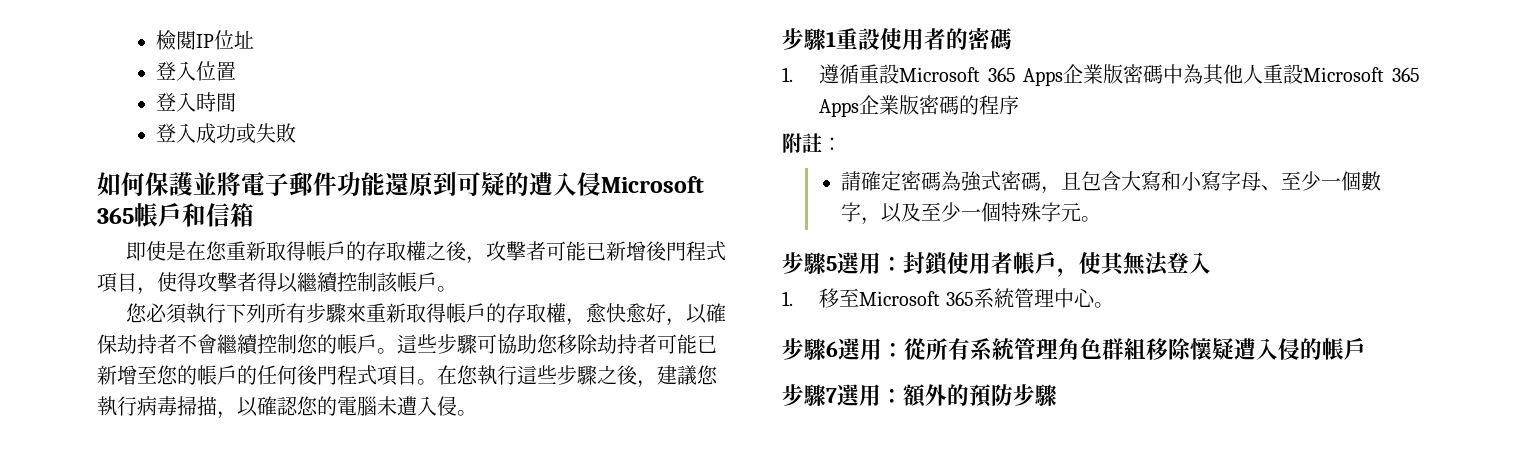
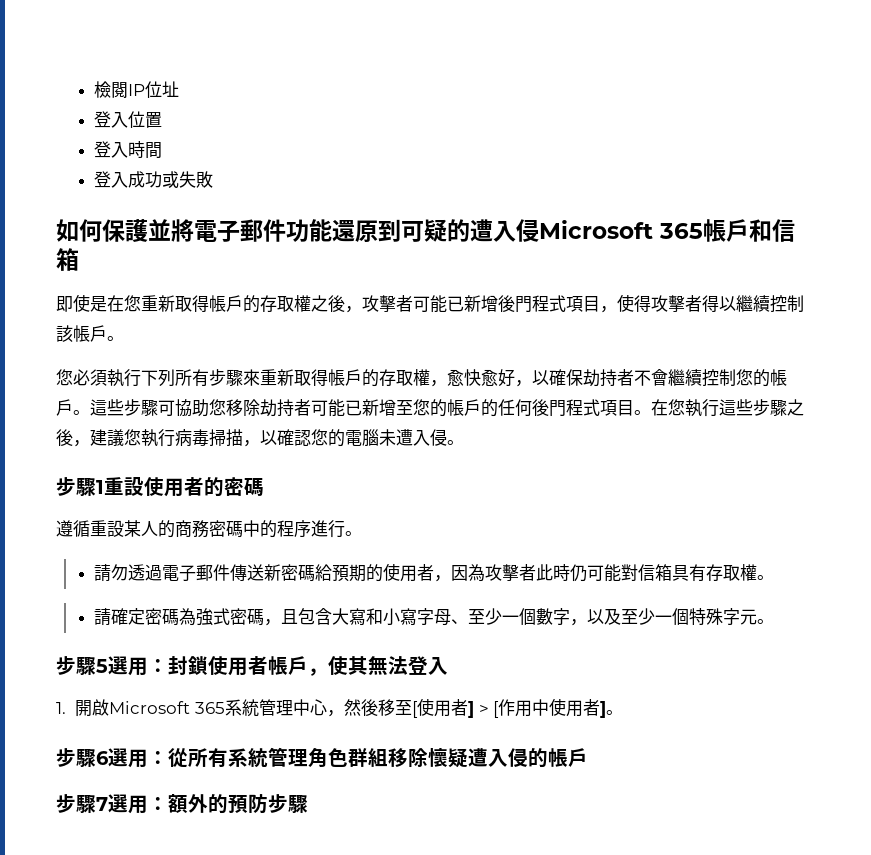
- 1.遵循重設Microsoft 365 Apps企業版密碼中為其他人重設Microsoft 365 Apps企業版密碼的程序
- 附註：
+ 遵循重設某人的商務密碼中的程序進行。
+ 請勿透過電子郵件傳送新密碼給預期的使用者，因為攻擊者此時仍可能對信箱具有存取權。
- 1.移至Microsoft 365系統管理中心。
+ 1.開啟Microsoft 365系統管理中心，然後移至[使用者] > [作用中使用者]。

